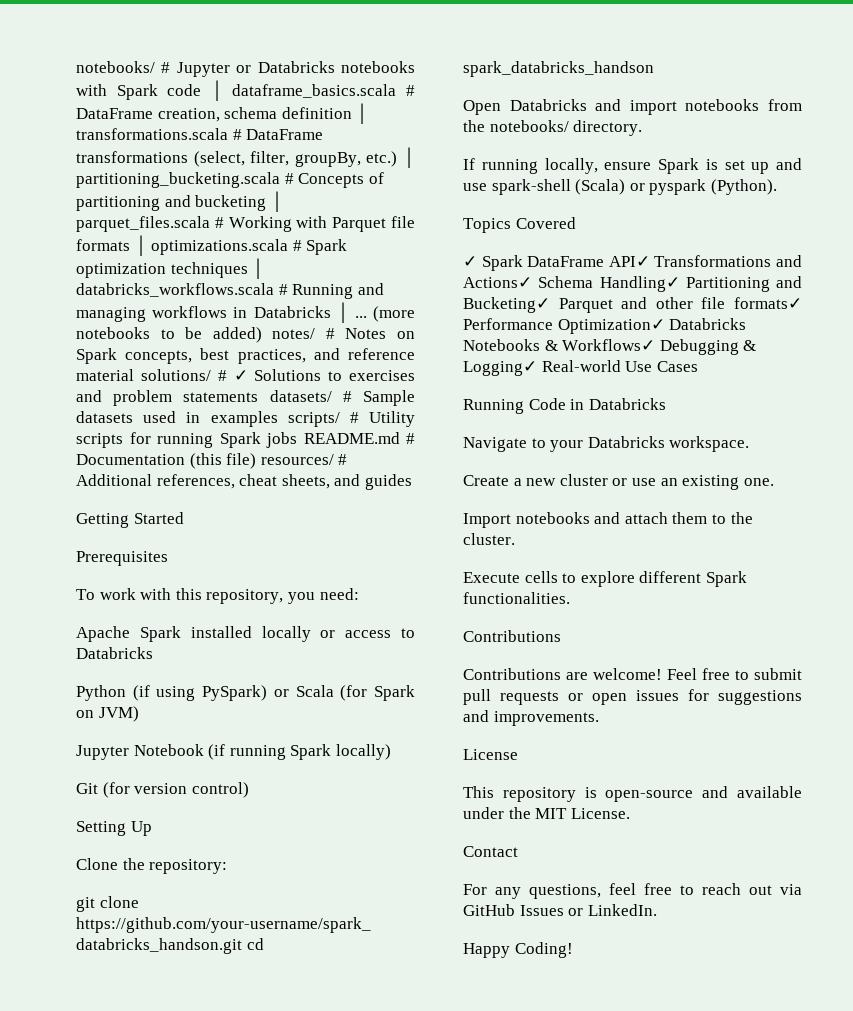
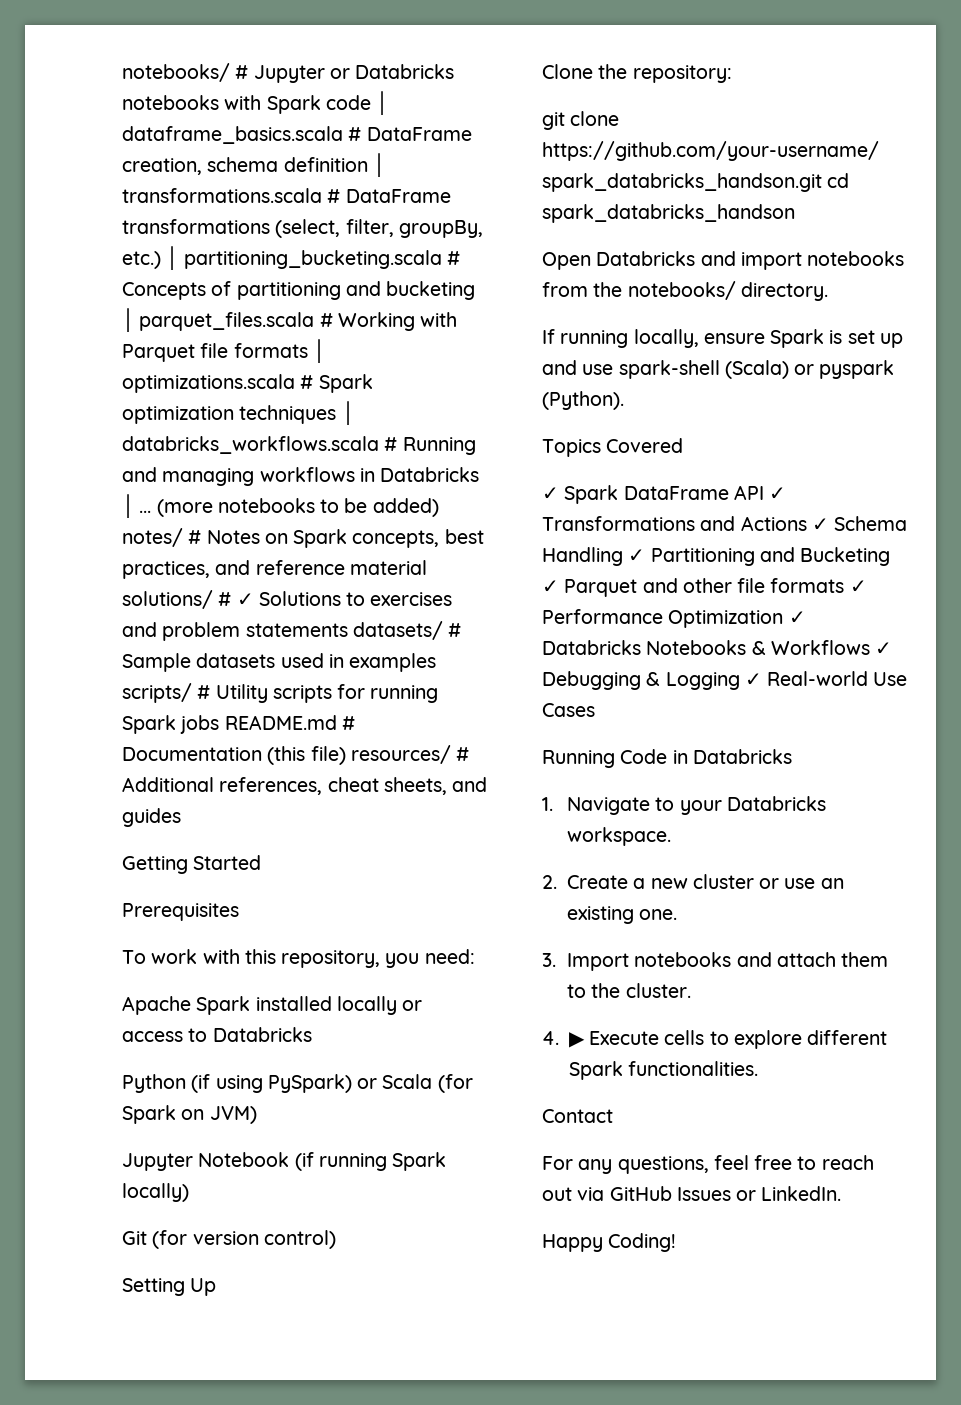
- ✓ Spark DataFrame API✓ Transformations and Actions✓ Schema Handling✓ Partitioning and Bucketing✓ Parquet and other file formats✓ Performance Optimization✓ Databricks Notebooks & Workflows✓ Debugging & Logging✓ Real-world Use Cases
+ ✓ Spark DataFrame API ✓ Transformations and Actions ✓ Schema Handling ✓ Partitioning and Bucketing ✓ Parquet and other file formats ✓ Performance Optimization ✓ Databricks Notebooks & Workflows ✓ Debugging & Logging ✓ Real-world Use Cases
- Navigate to your Databricks workspace.
+ 1. Navigate to your Databricks workspace.
- Create a new cluster or use an existing one.
+ 2. Create a new cluster or use an existing one.
- Import notebooks and attach them to the cluster.
+ 3. Import notebooks and attach them to the cluster.
- Execute cells to explore different Spark functionalities.
- Contributions
- Contributions are welcome! Feel free to submit pull requests or open issues for suggestions and improvements.
- License
- This repository is open-source and available under the MIT License.
+ 4. ▶ Execute cells to explore different Spark functionalities.

